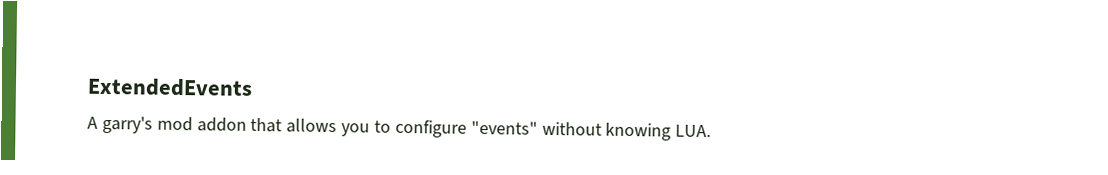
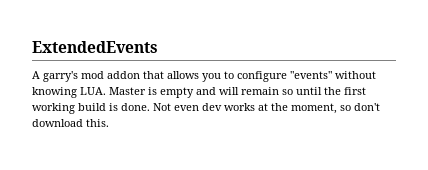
- A garry's mod addon that allows you to configure "events" without knowing LUA.
+ A garry's mod addon that allows you to configure "events" without knowing LUA. Master is empty and will remain so until the first working build is done. Not even dev works at the moment, so don't download this.

